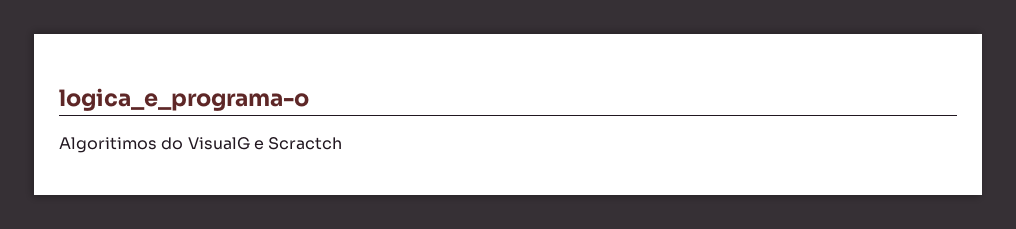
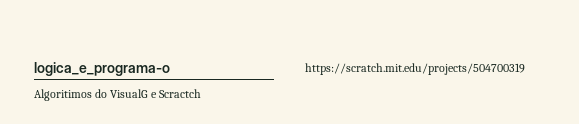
- Algoritimos do VisualG e Scractch
+ Algoritimos do VisualG e Scractch https://scratch.mit.edu/projects/504700319

